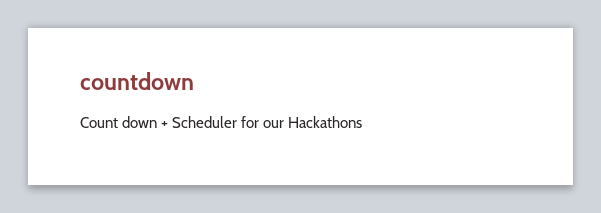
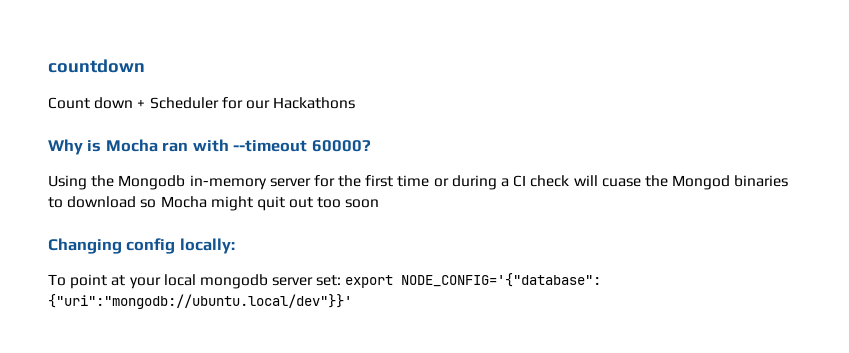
+ Why is Mocha ran with --timeout 60000?
+ Using the Mongodb in-memory server for the first time or during a CI check will cuase the Mongod binaries to download so Mocha might quit out too soon
+ Changing config locally:
+ To point at your local mongodb server set: export NODE_CONFIG='{"database": {"uri":"mongodb://ubuntu.local/dev"}}'

